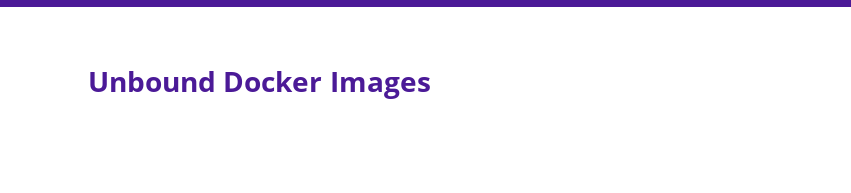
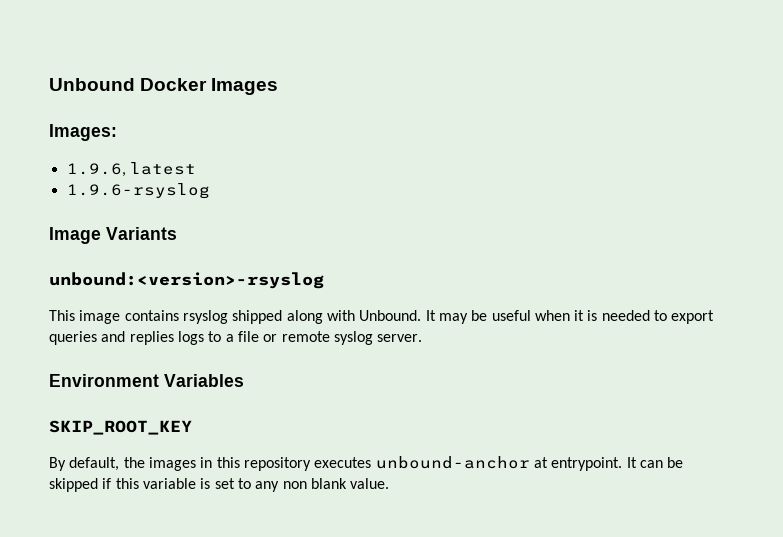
+ Images:
+ 1.9.6, latest
+ 1.9.6-rsyslog
+ Image Variants
+ unbound:<version>-rsyslog
+ This image contains rsyslog shipped along with Unbound. It may be useful when it is needed to export queries and replies logs to a file or remote syslog server.
+ Environment Variables
+ SKIP_ROOT_KEY
+ By default, the images in this repository executes unbound-anchor at entrypoint. It can be skipped if this variable is set to any non blank value.

